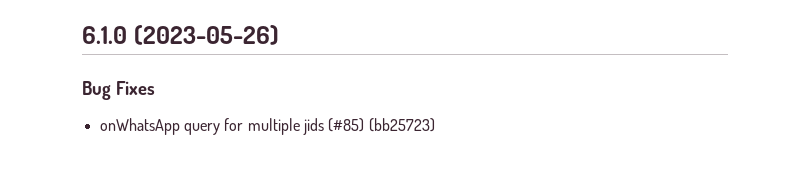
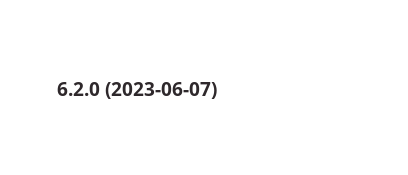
- 6.1.0 (2023-05-26)
- Bug Fixes
- onWhatsApp query for multiple jids (#85) (bb25723)
+ 6.2.0 (2023-06-07)

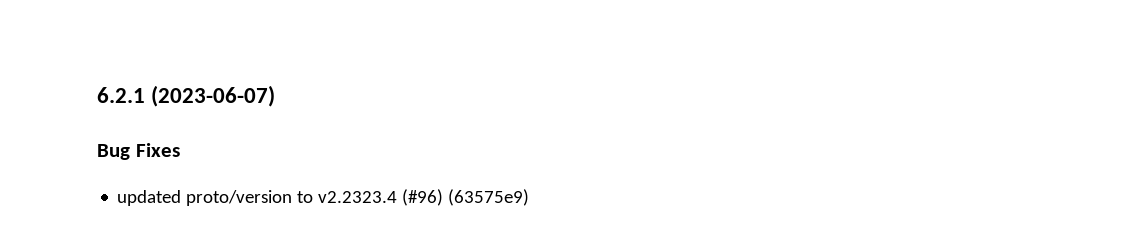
- 6.2.0 (2023-06-07)
+ 6.2.1 (2023-06-07)
+ Bug Fixes
+ updated proto/version to v2.2323.4 (#96) (63575e9)

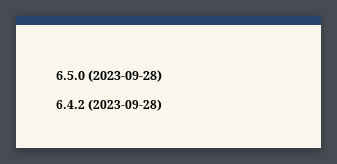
- 6.2.1 (2023-06-07)
- Bug Fixes
- updated proto/version to v2.2323.4 (#96) (63575e9)
+ 6.5.0 (2023-09-28)
+ 6.4.2 (2023-09-28)

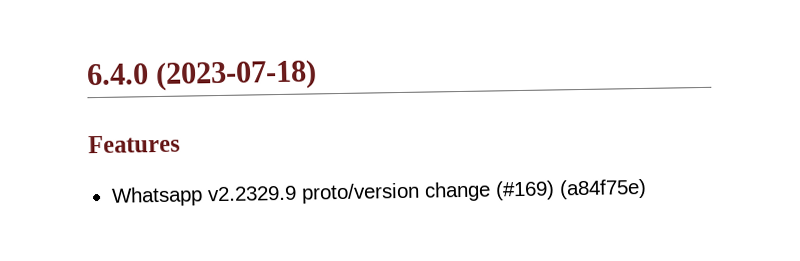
- 6.5.0 (2023-09-28)
- 6.4.2 (2023-09-28)
+ 6.4.0 (2023-07-18)
+ Features
+ Whatsapp v2.2329.9 proto/version change (#169) (a84f75e)

